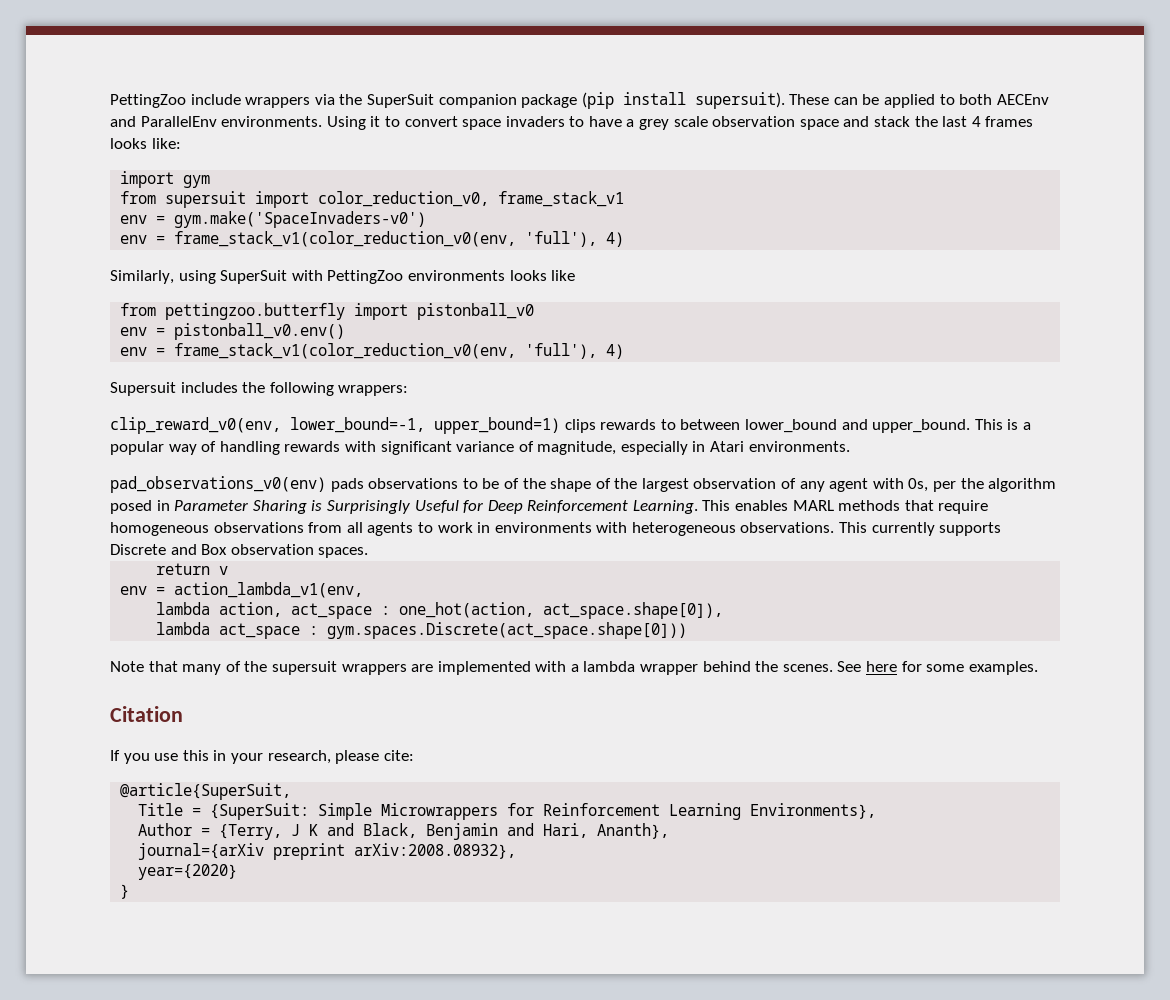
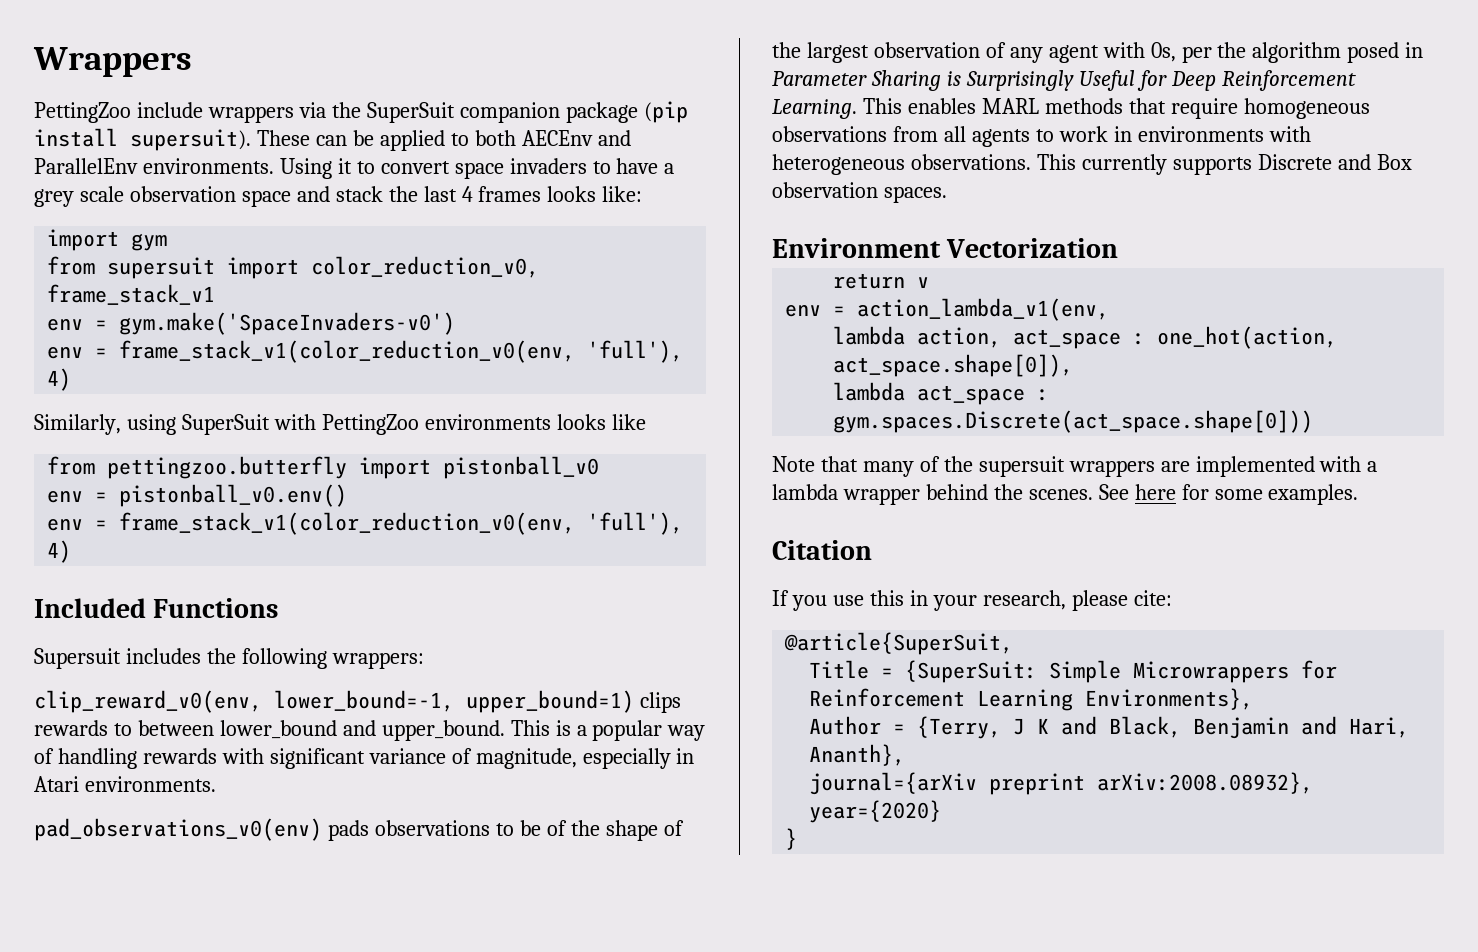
+ Wrappers
+ Included Functions
+ Environment Vectorization

